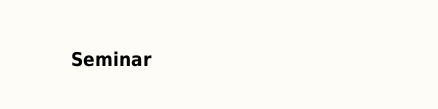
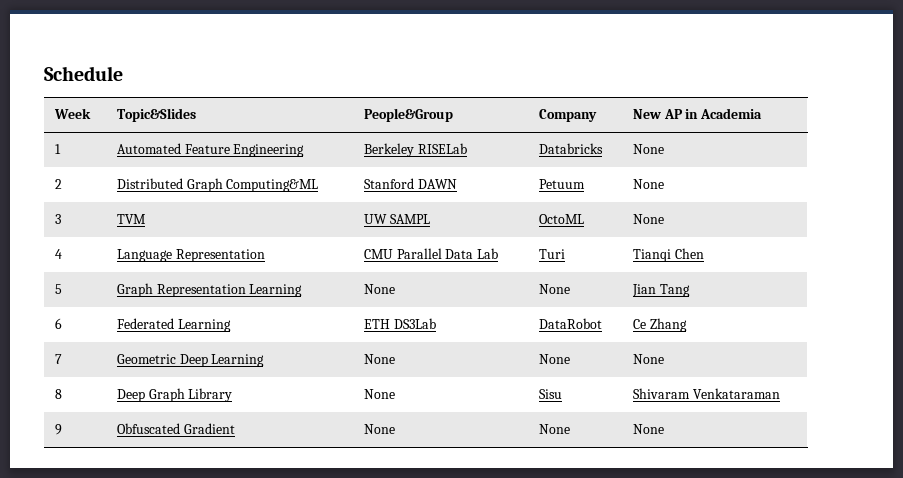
- Seminar
+ Schedule
+ Week | Topic&Slides | People&Group | Company | New AP in Academia
+ 1 | Automated Feature Engineering | Berkeley RISELab | Databricks | None
+ 2 | Distributed Graph Computing&ML | Stanford DAWN | Petuum | None
+ 3 | TVM | UW SAMPL | OctoML | None
+ 4 | Language Representation | CMU Parallel Data Lab | Turi | Tianqi Chen
+ 5 | Graph Representation Learning | None | None | Jian Tang
+ 6 | Federated Learning | ETH DS3Lab | DataRobot | Ce Zhang
+ 7 | Geometric Deep Learning | None | None | None
+ 8 | Deep Graph Library | None | Sisu | Shivaram Venkataraman
+ 9 | Obfuscated Gradient | None | None | None

